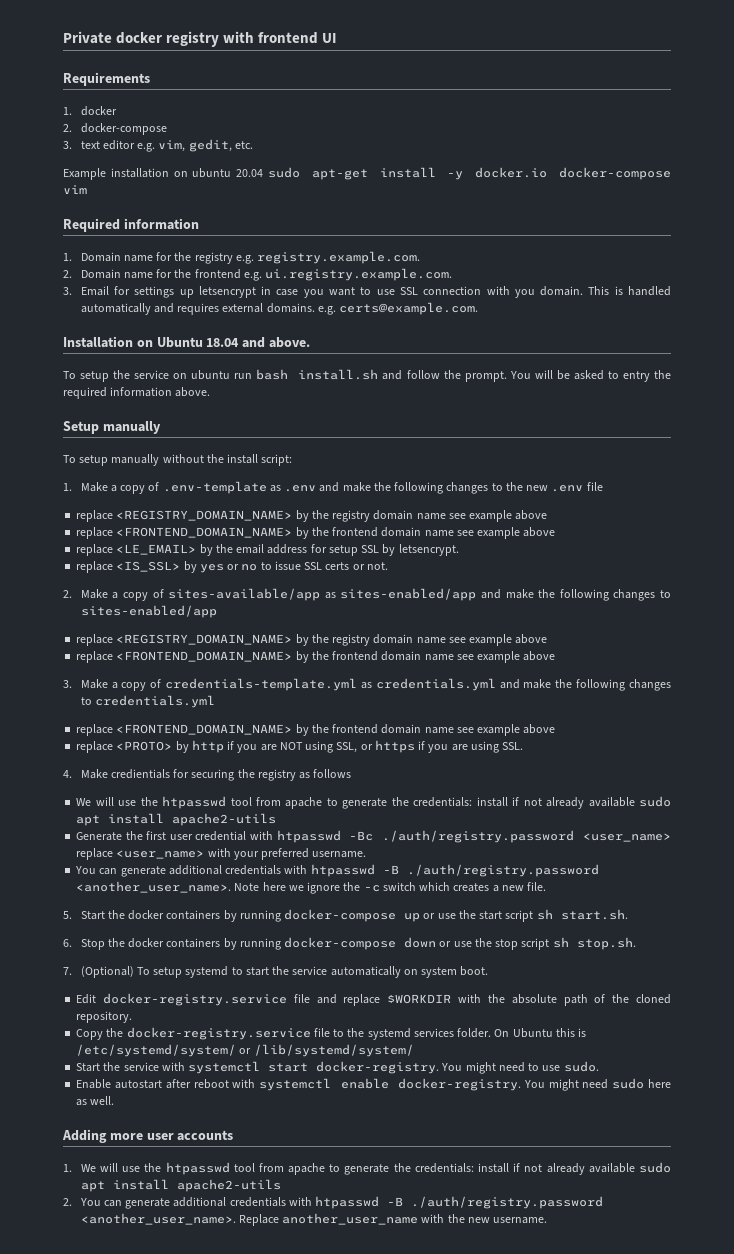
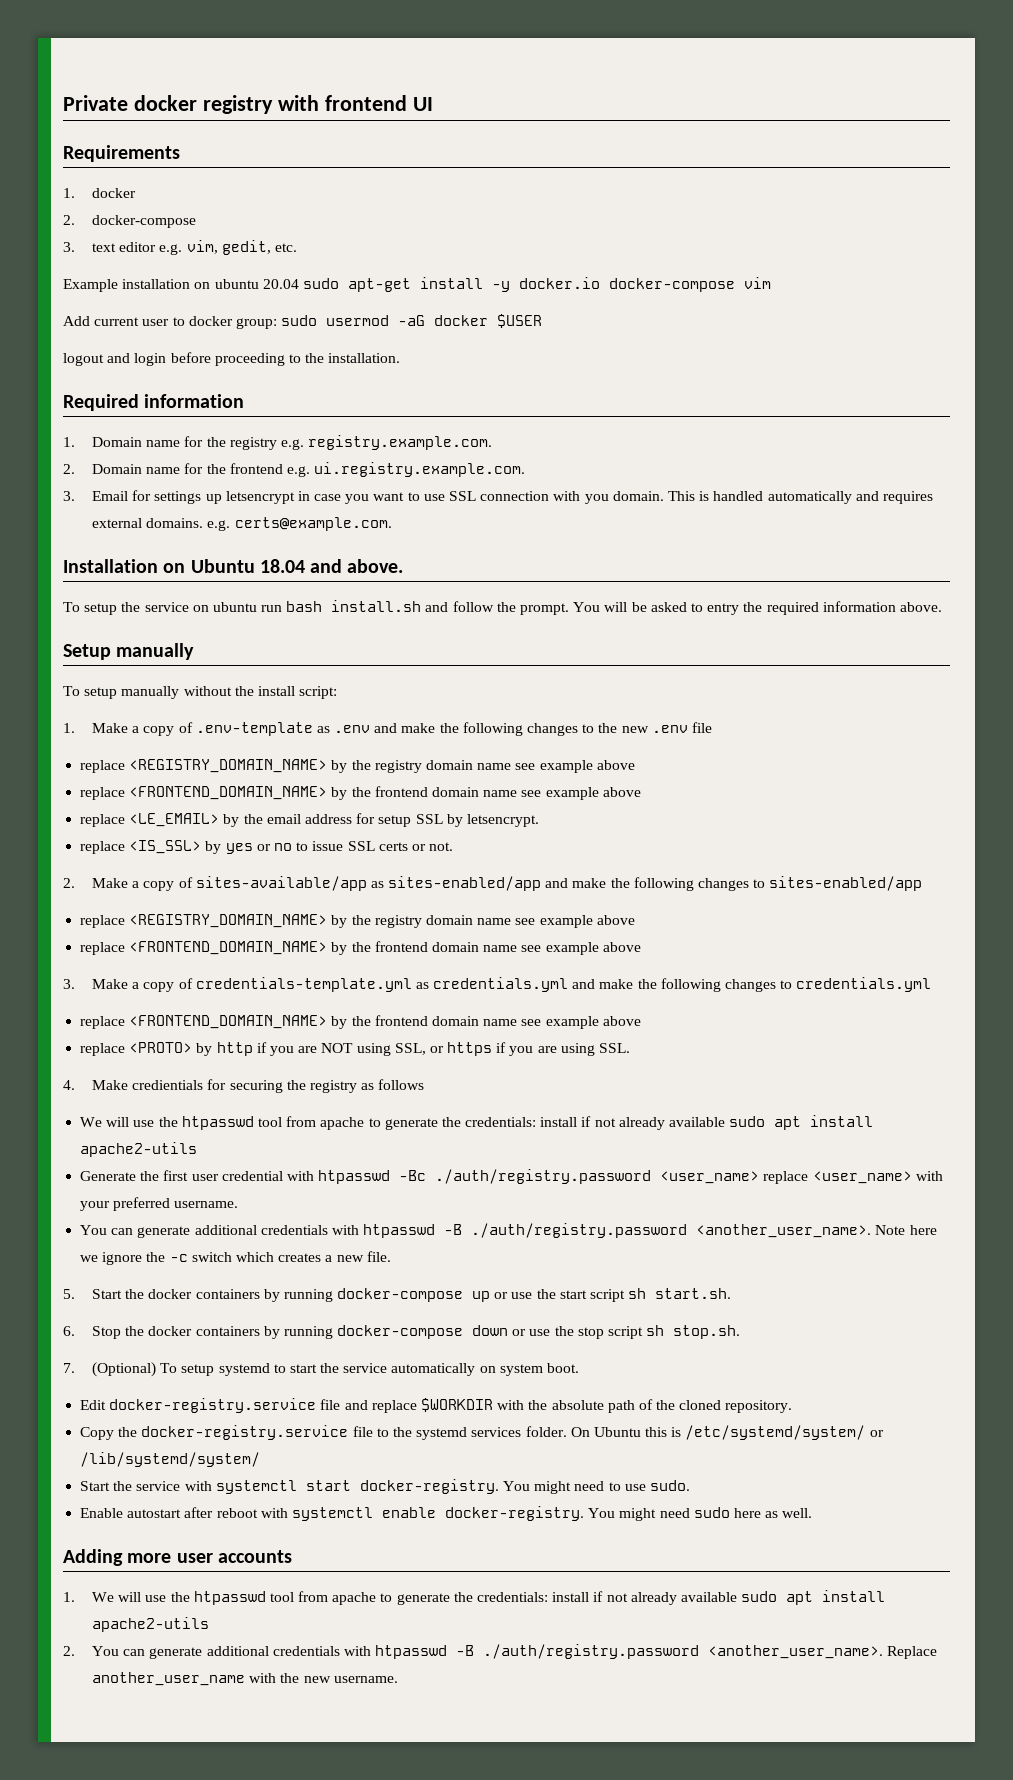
+ Add current user to docker group: sudo usermod -aG docker $USER
+ logout and login before proceeding to the installation.

